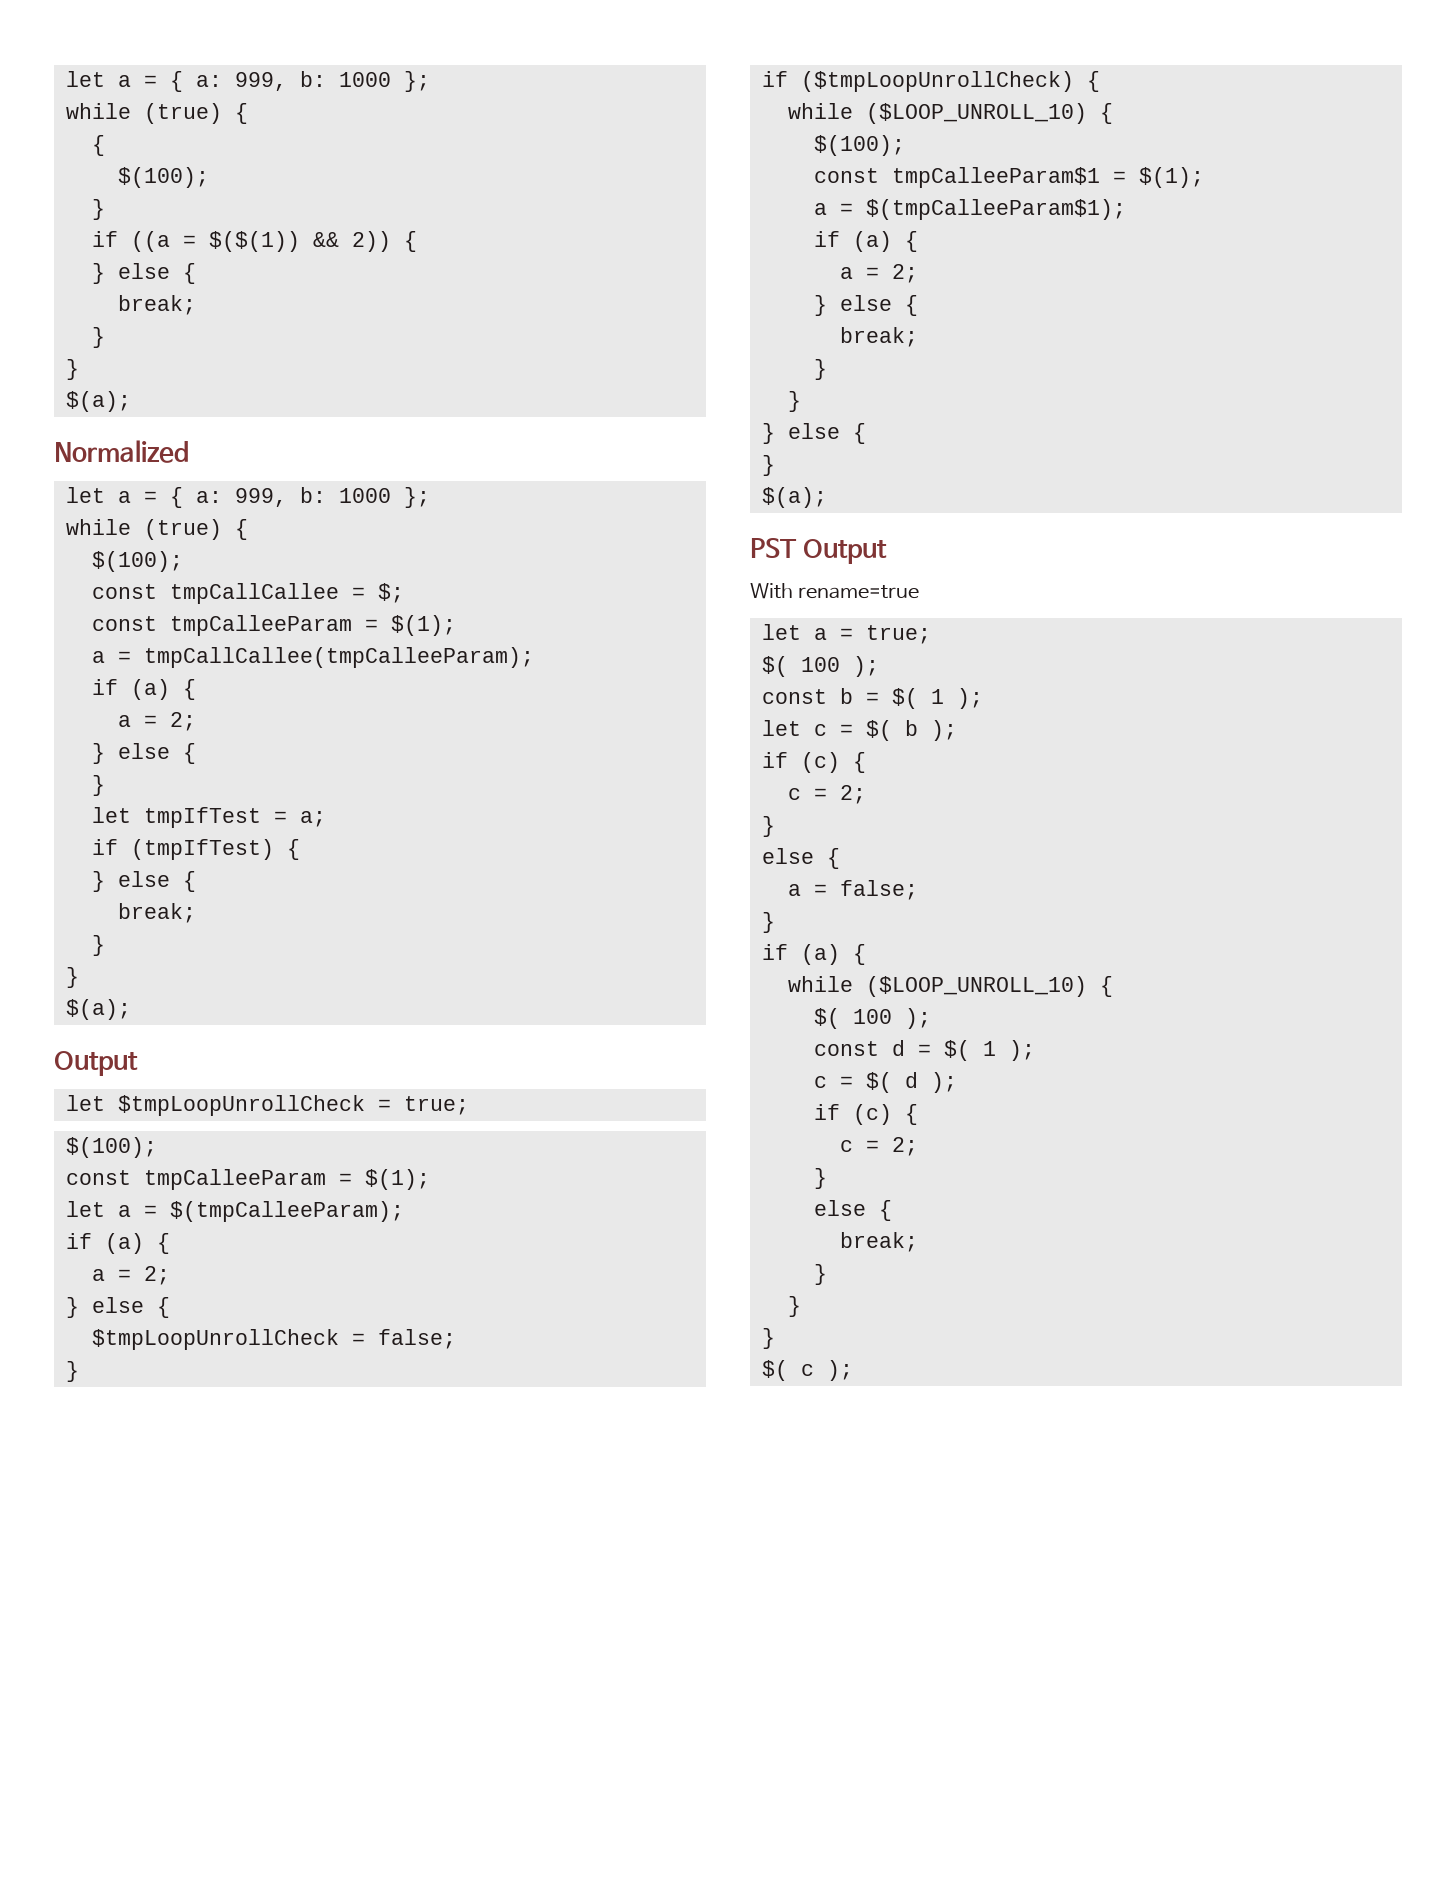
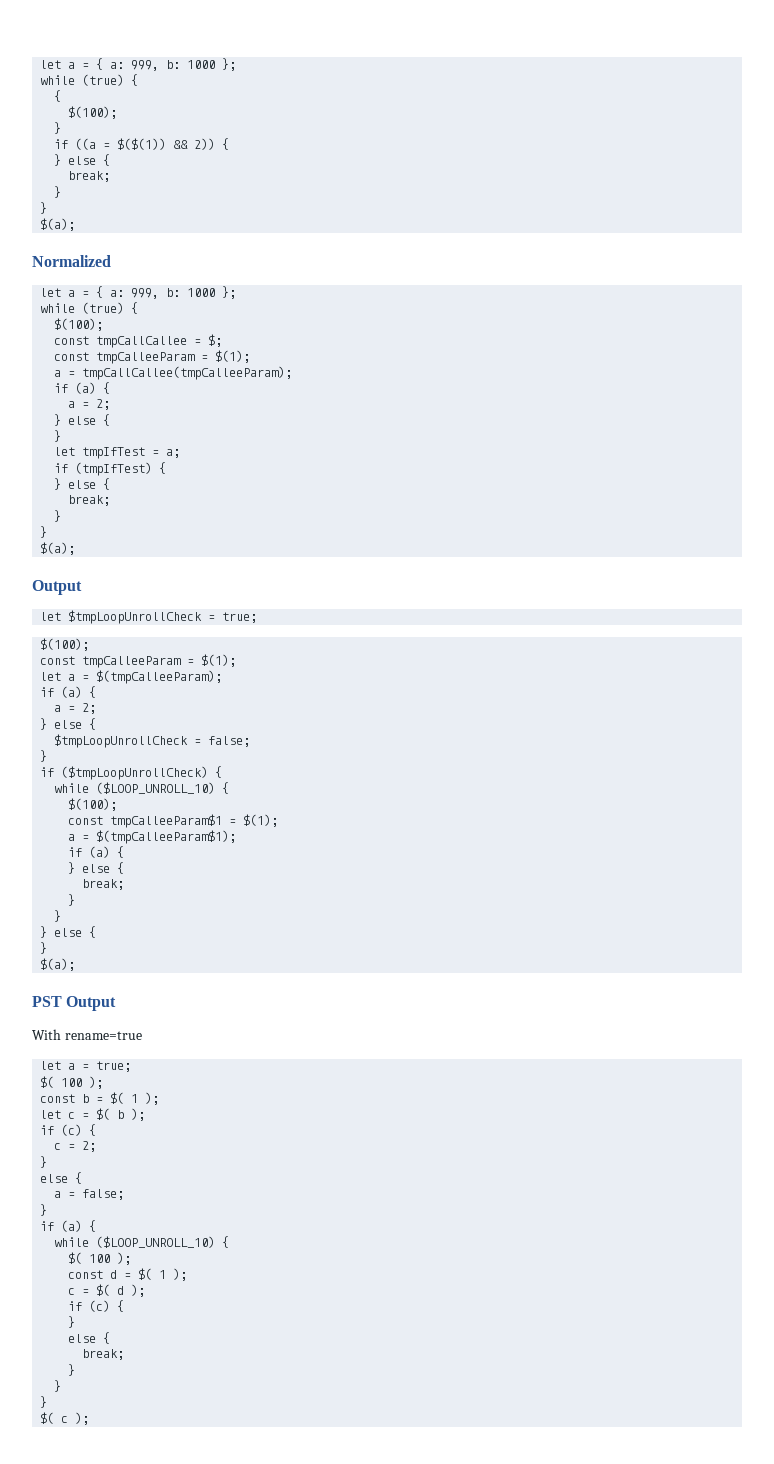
  a = $(tmpCalleeParam$1);
  if (a) {
- a = 2;
  c = $( d );
  if (c) {
- c = 2;

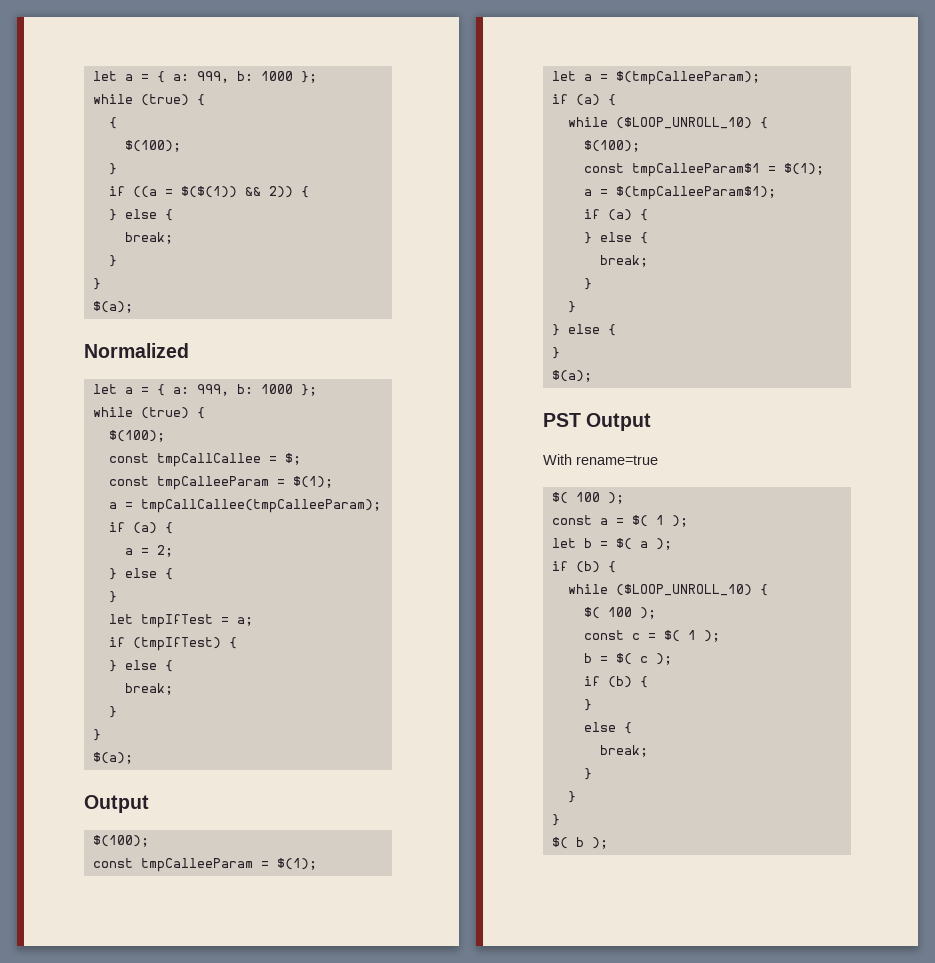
- let $tmpLoopUnrollCheck = true;
  let a = $(tmpCalleeParam);
  if (a) {
- a = 2;
- } else {
- $tmpLoopUnrollCheck = false;
- }
- if ($tmpLoopUnrollCheck) {
  With rename=true
- let a = true;
  $( 100 );
- const b = $( 1 );
+ const a = $( 1 );
- let c = $( b );
- if (c) {
- c = 2;
- }
- else {
- a = false;
- }
- if (a) {
+ let b = $( a );
+ if (b) {
- const d = $( 1 );
- c = $( d );
- if (c) {
+ const c = $( 1 );
+ b = $( c );
+ if (b) {
- $( c );
+ $( b );

